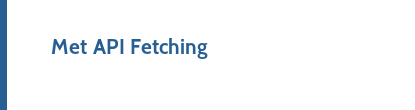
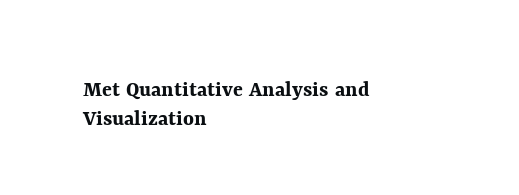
- Met API Fetching
+ Met Quantitative Analysis and Visualization

